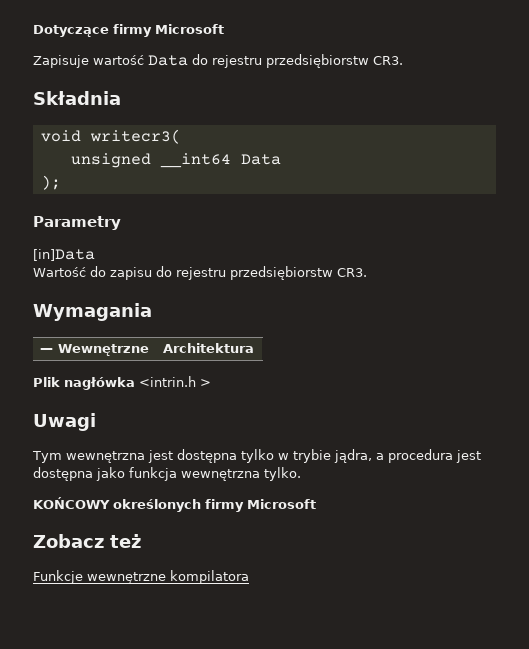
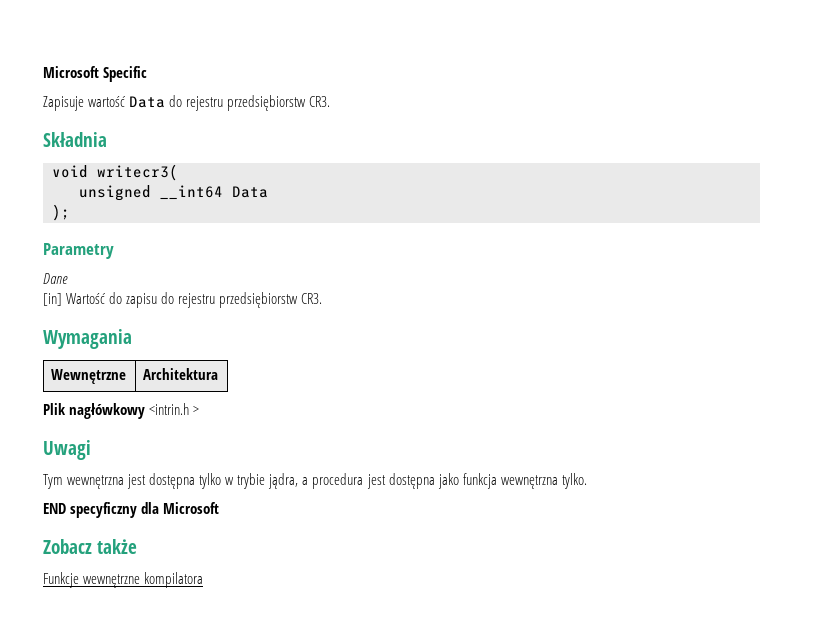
- Dotyczące firmy Microsoft
+ Microsoft Specific
- [in]Data
- Wartość do zapisu do rejestru przedsiębiorstw CR3.
+ Dane
+ [in] Wartość do zapisu do rejestru przedsiębiorstw CR3.
- — Wewnętrzne | Architektura
+ Wewnętrzne | Architektura
- Plik nagłówka <intrin.h >
+ Plik nagłówkowy <intrin.h >
- KOŃCOWY określonych firmy Microsoft
+ END specyficzny dla Microsoft
- Zobacz też
+ Zobacz także

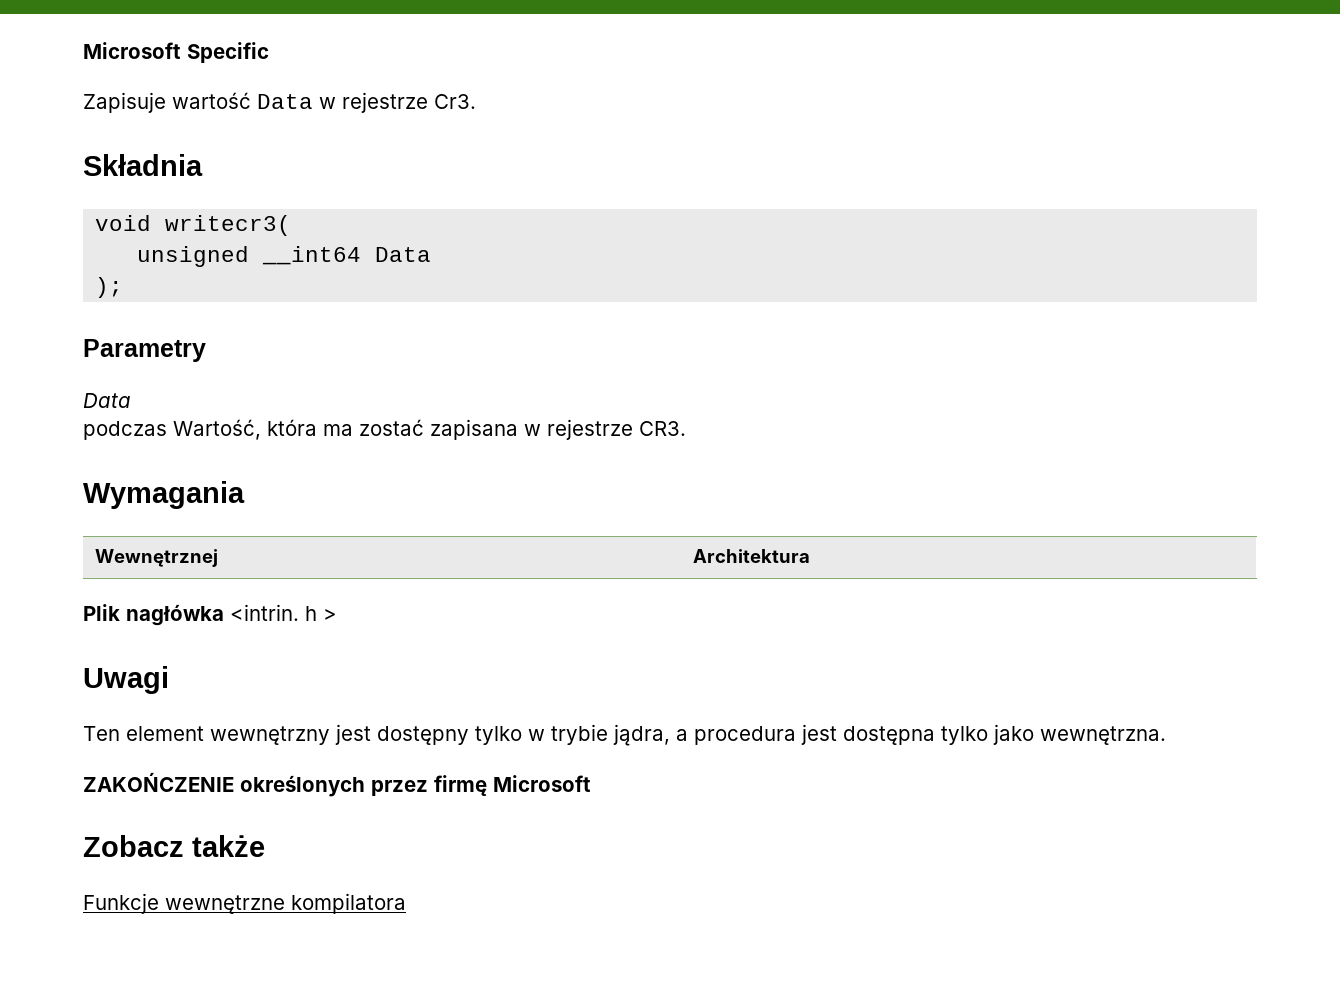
- Zapisuje wartość Data do rejestru przedsiębiorstw CR3.
+ Zapisuje wartość Data w rejestrze Cr3.
  Parametry
- Dane
- [in] Wartość do zapisu do rejestru przedsiębiorstw CR3.
+ Data
+ podczas Wartość, która ma zostać zapisana w rejestrze CR3.
- Wewnętrzne | Architektura
+ Wewnętrznej | Architektura
- Plik nagłówkowy <intrin.h >
+ Plik nagłówka <intrin. h >
- Tym wewnętrzna jest dostępna tylko w trybie jądra, a procedura jest dostępna jako funkcja wewnętrzna tylko.
- END specyficzny dla Microsoft
+ Ten element wewnętrzny jest dostępny tylko w trybie jądra, a procedura jest dostępna tylko jako wewnętrzna.
+ ZAKOŃCZENIE określonych przez firmę Microsoft

